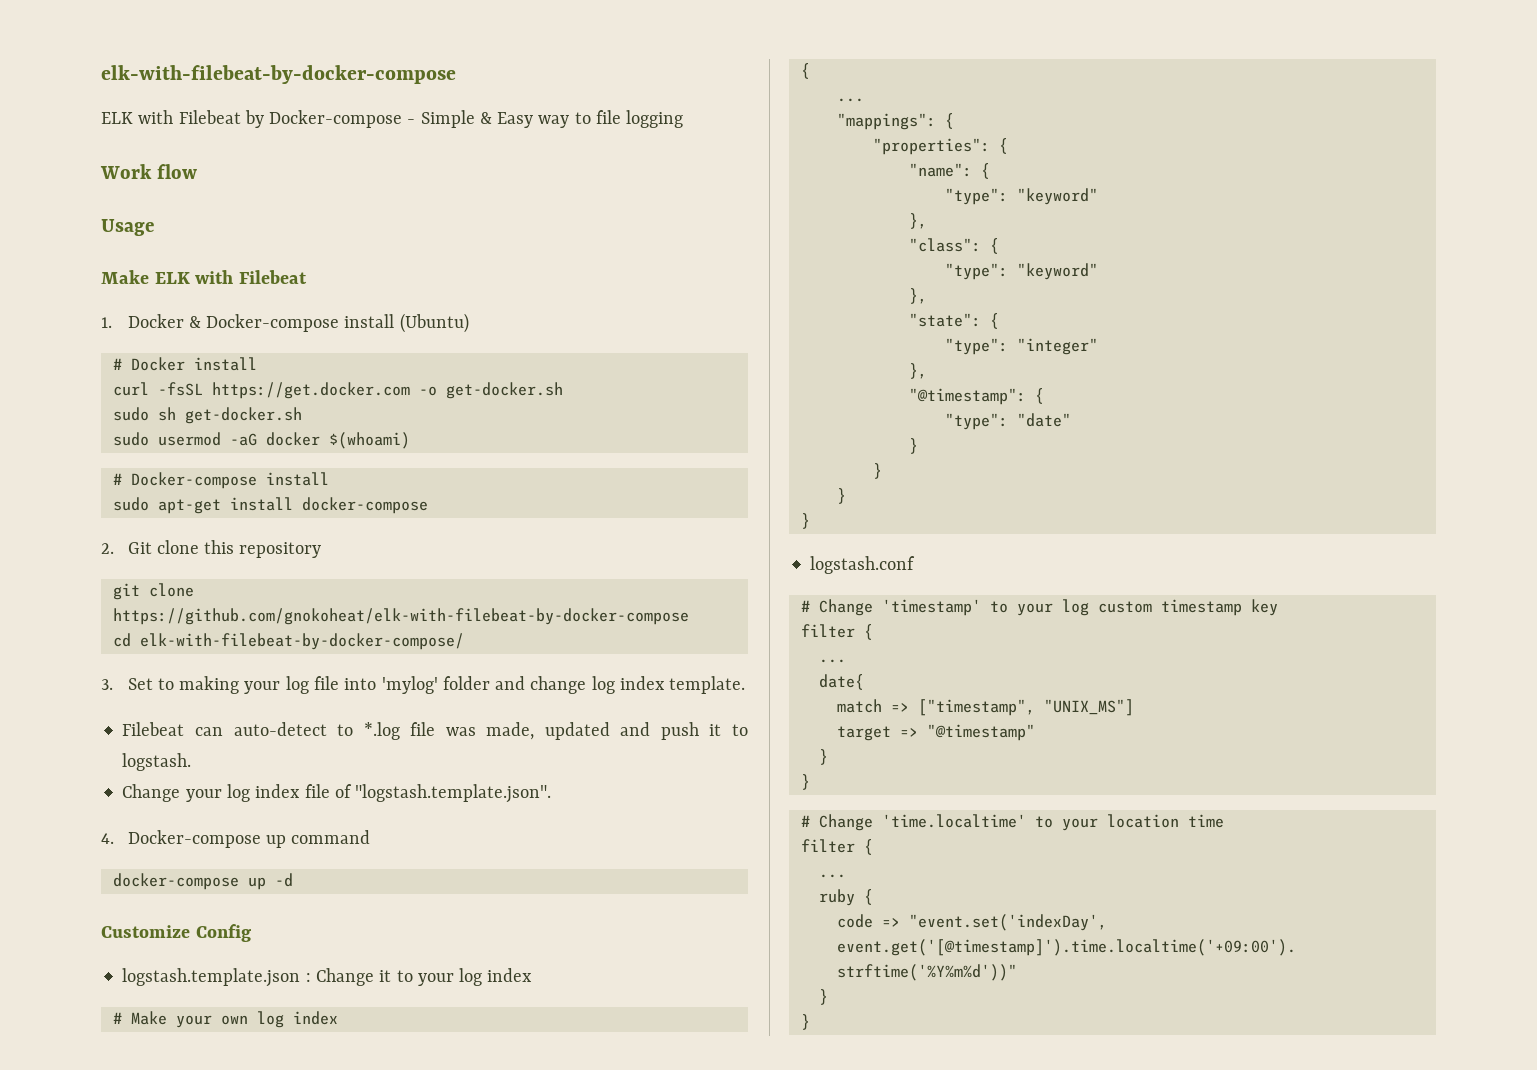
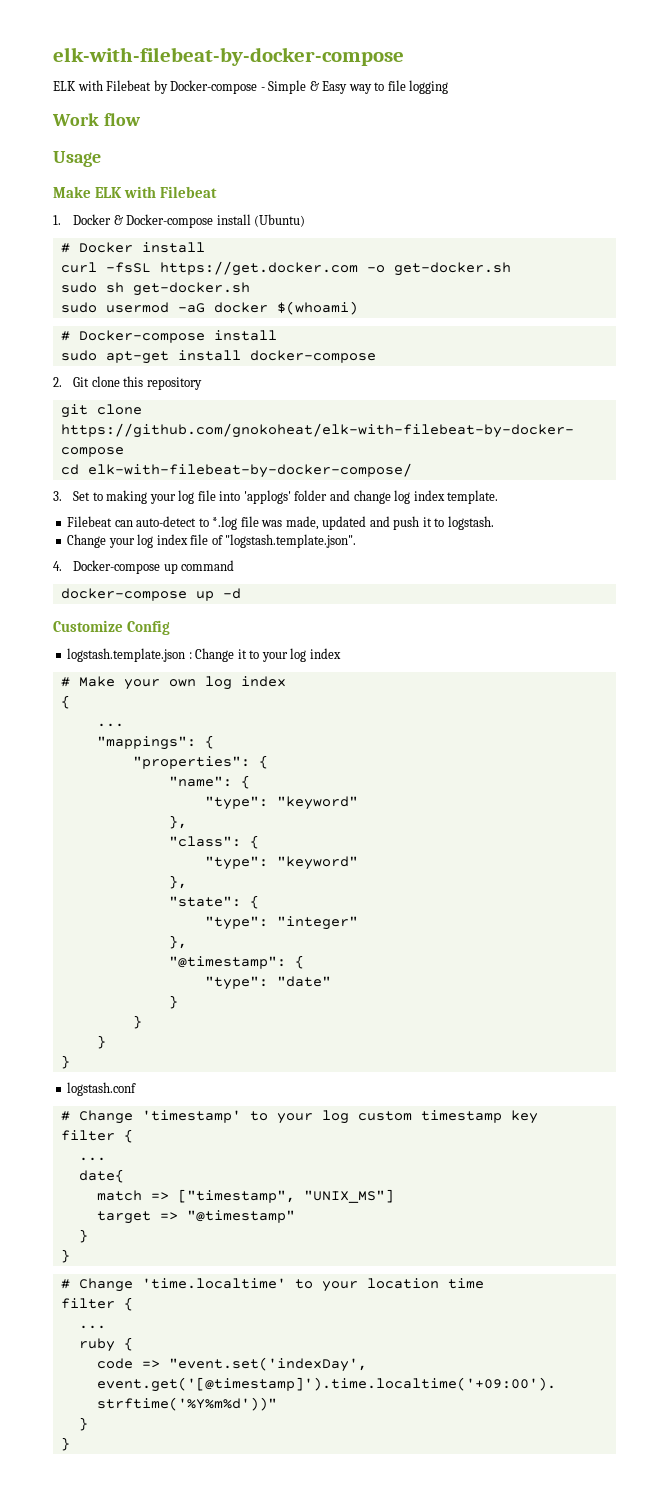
- 3. Set to making your log file into 'mylog' folder and change log index template.
+ 3. Set to making your log file into 'applogs' folder and change log index template.

